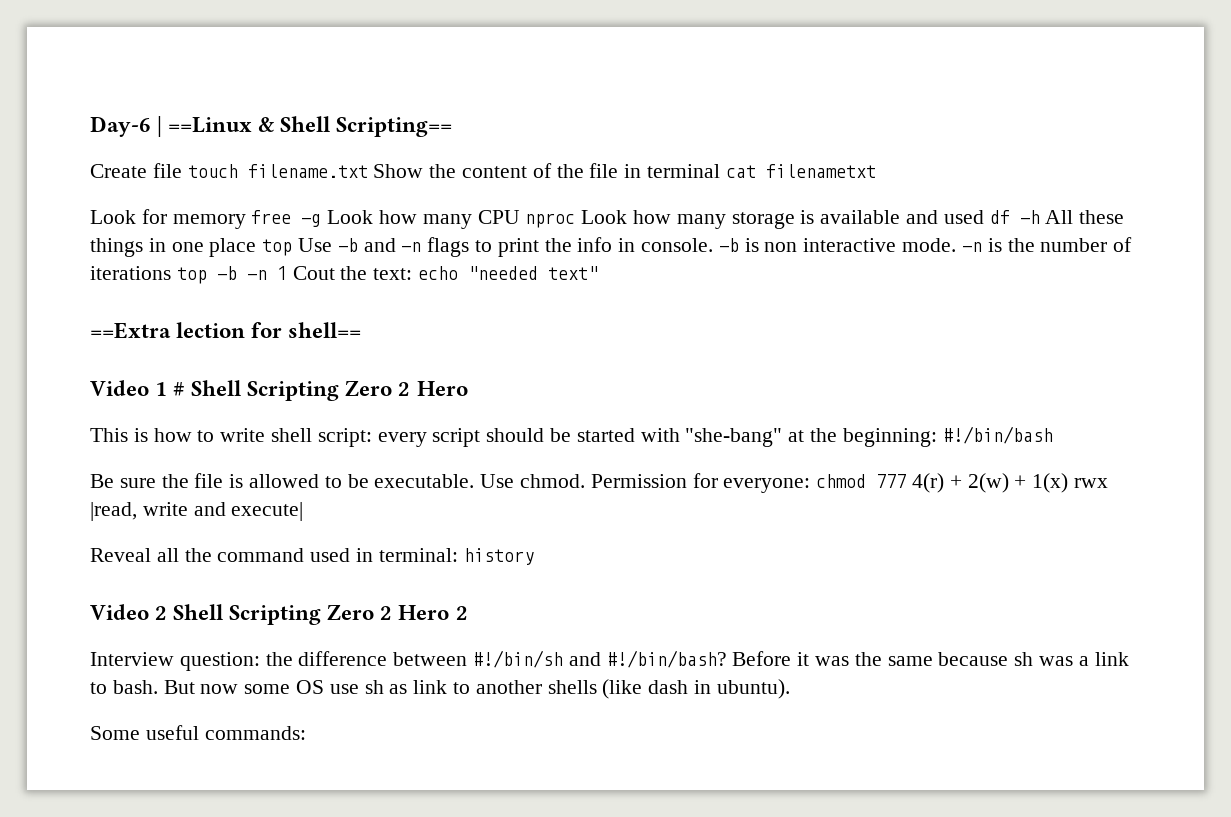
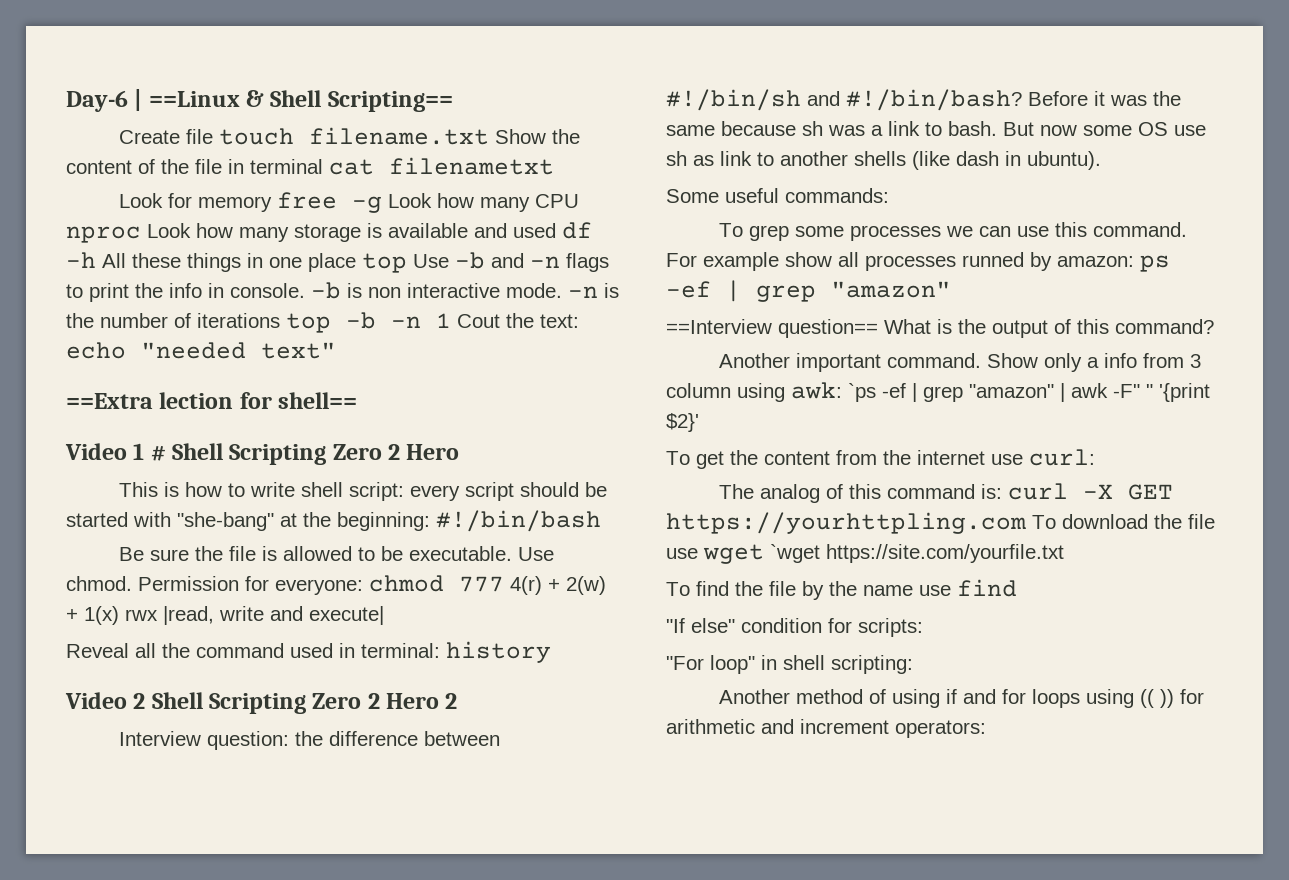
+ To grep some processes we can use this command. For example show all processes runned by amazon: ps -ef | grep "amazon"
+ ==Interview question== What is the output of this command?
+ Another important command. Show only a info from 3 column using awk: `ps -ef | grep "amazon" | awk -F" " '{print $2}'
+ To get the content from the internet use curl:
+ The analog of this command is: curl -X GET https://yourhttpling.com To download the file use wget `wget https://site.com/yourfile.txt
+ To find the file by the name use find
+ "If else" condition for scripts:
+ "For loop" in shell scripting:
+ Another method of using if and for loops using (( )) for arithmetic and increment operators:

